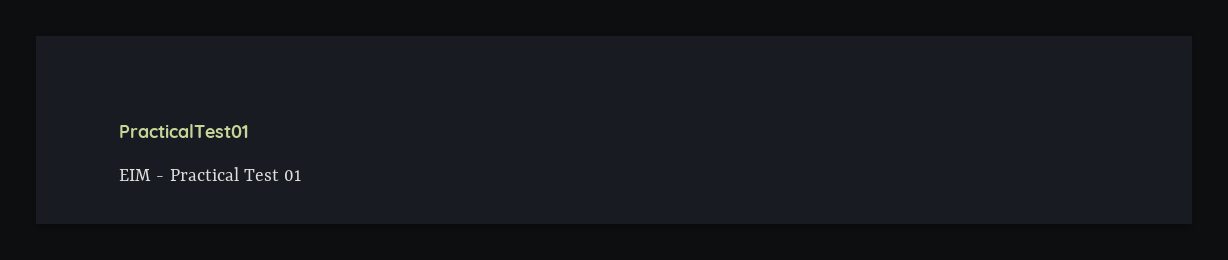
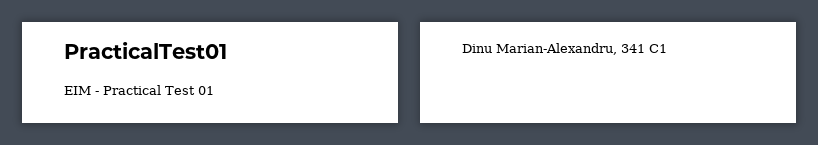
+ Dinu Marian-Alexandru, 341 C1

